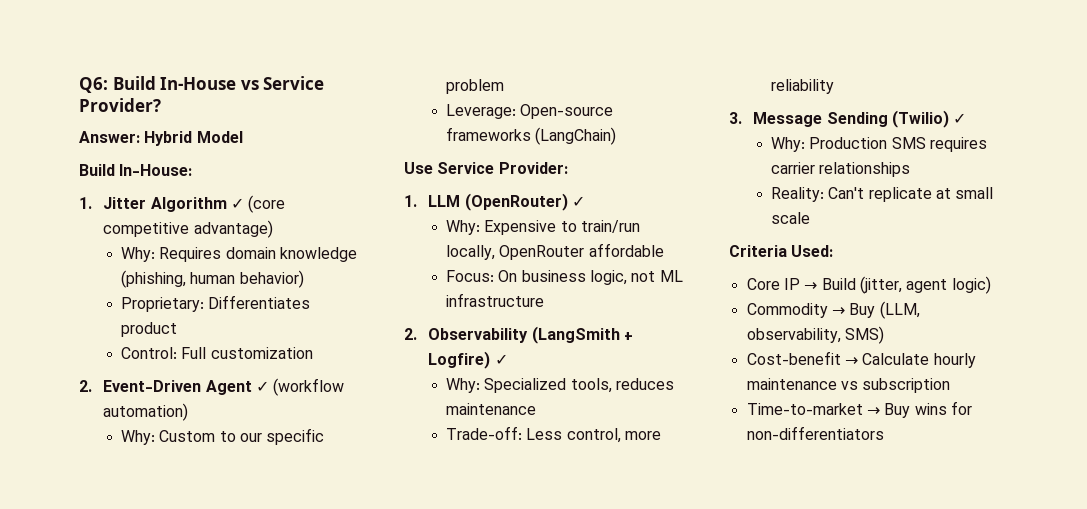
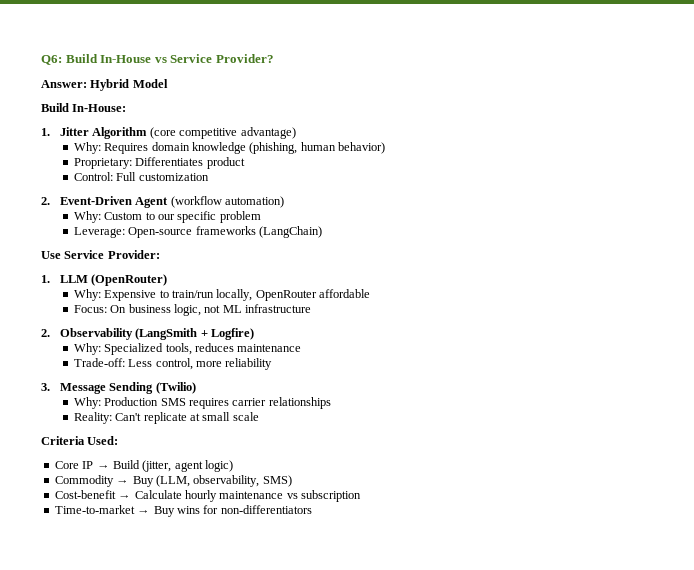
- 1. Jitter Algorithm ✓ (core competitive advantage)
+ 1. Jitter Algorithm (core competitive advantage)
- 2. Event-Driven Agent ✓ (workflow automation)
+ 2. Event-Driven Agent (workflow automation)
- 1. LLM (OpenRouter) ✓
+ 1. LLM (OpenRouter)
- 2. Observability (LangSmith + Logfire) ✓
+ 2. Observability (LangSmith + Logfire)
- 3. Message Sending (Twilio) ✓
+ 3. Message Sending (Twilio)

